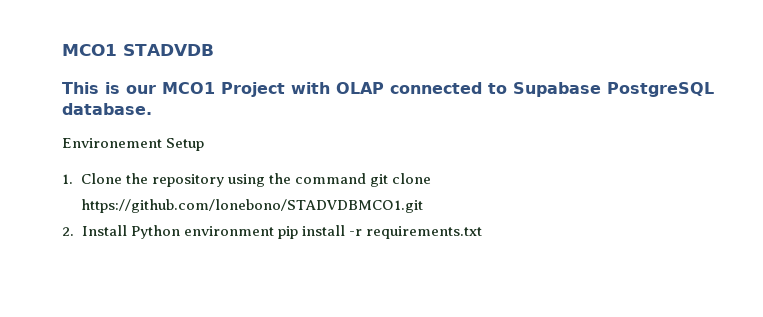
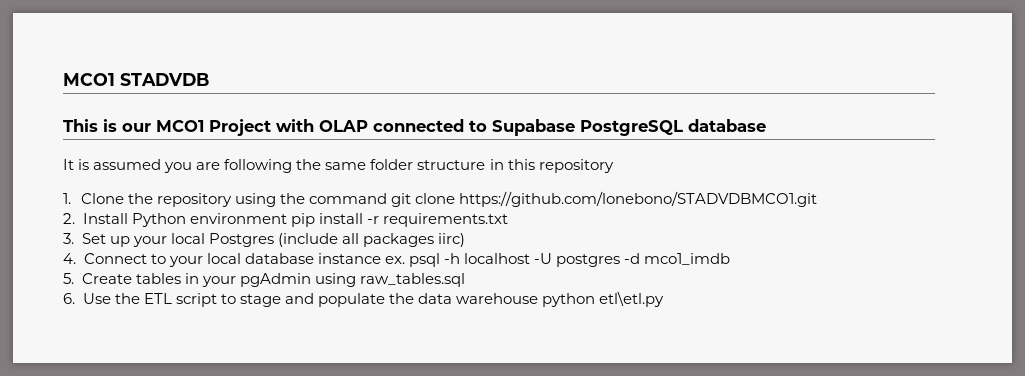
- This is our MCO1 Project with OLAP connected to Supabase PostgreSQL database.
- Environement Setup
+ This is our MCO1 Project with OLAP connected to Supabase PostgreSQL database
+ It is assumed you are following the same folder structure in this repository
+ 3. Set up your local Postgres (include all packages iirc)
+ 4. Connect to your local database instance ex. psql -h localhost -U postgres -d mco1_imdb
+ 5. Create tables in your pgAdmin using raw_tables.sql
+ 6. Use the ETL script to stage and populate the data warehouse python etl\etl.py

